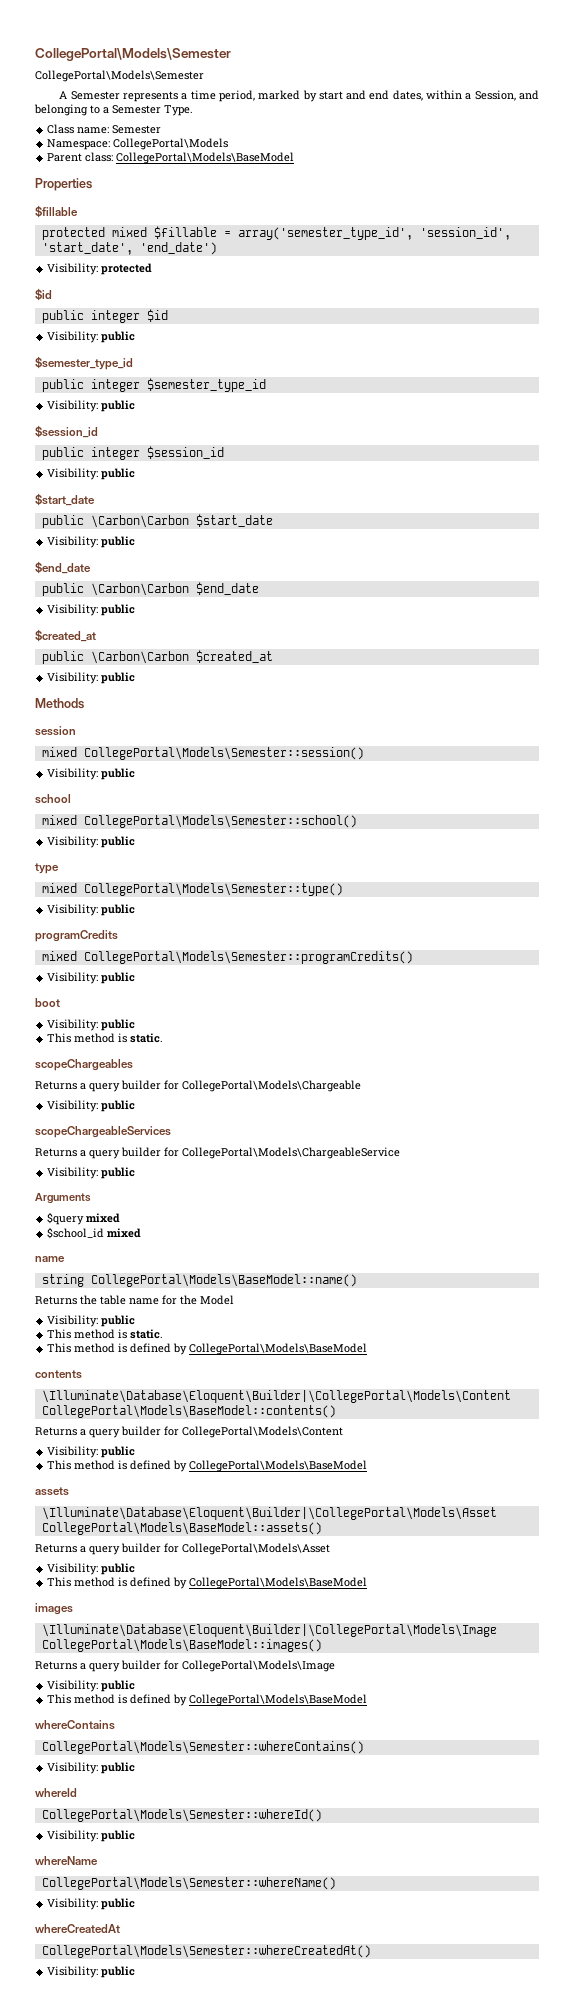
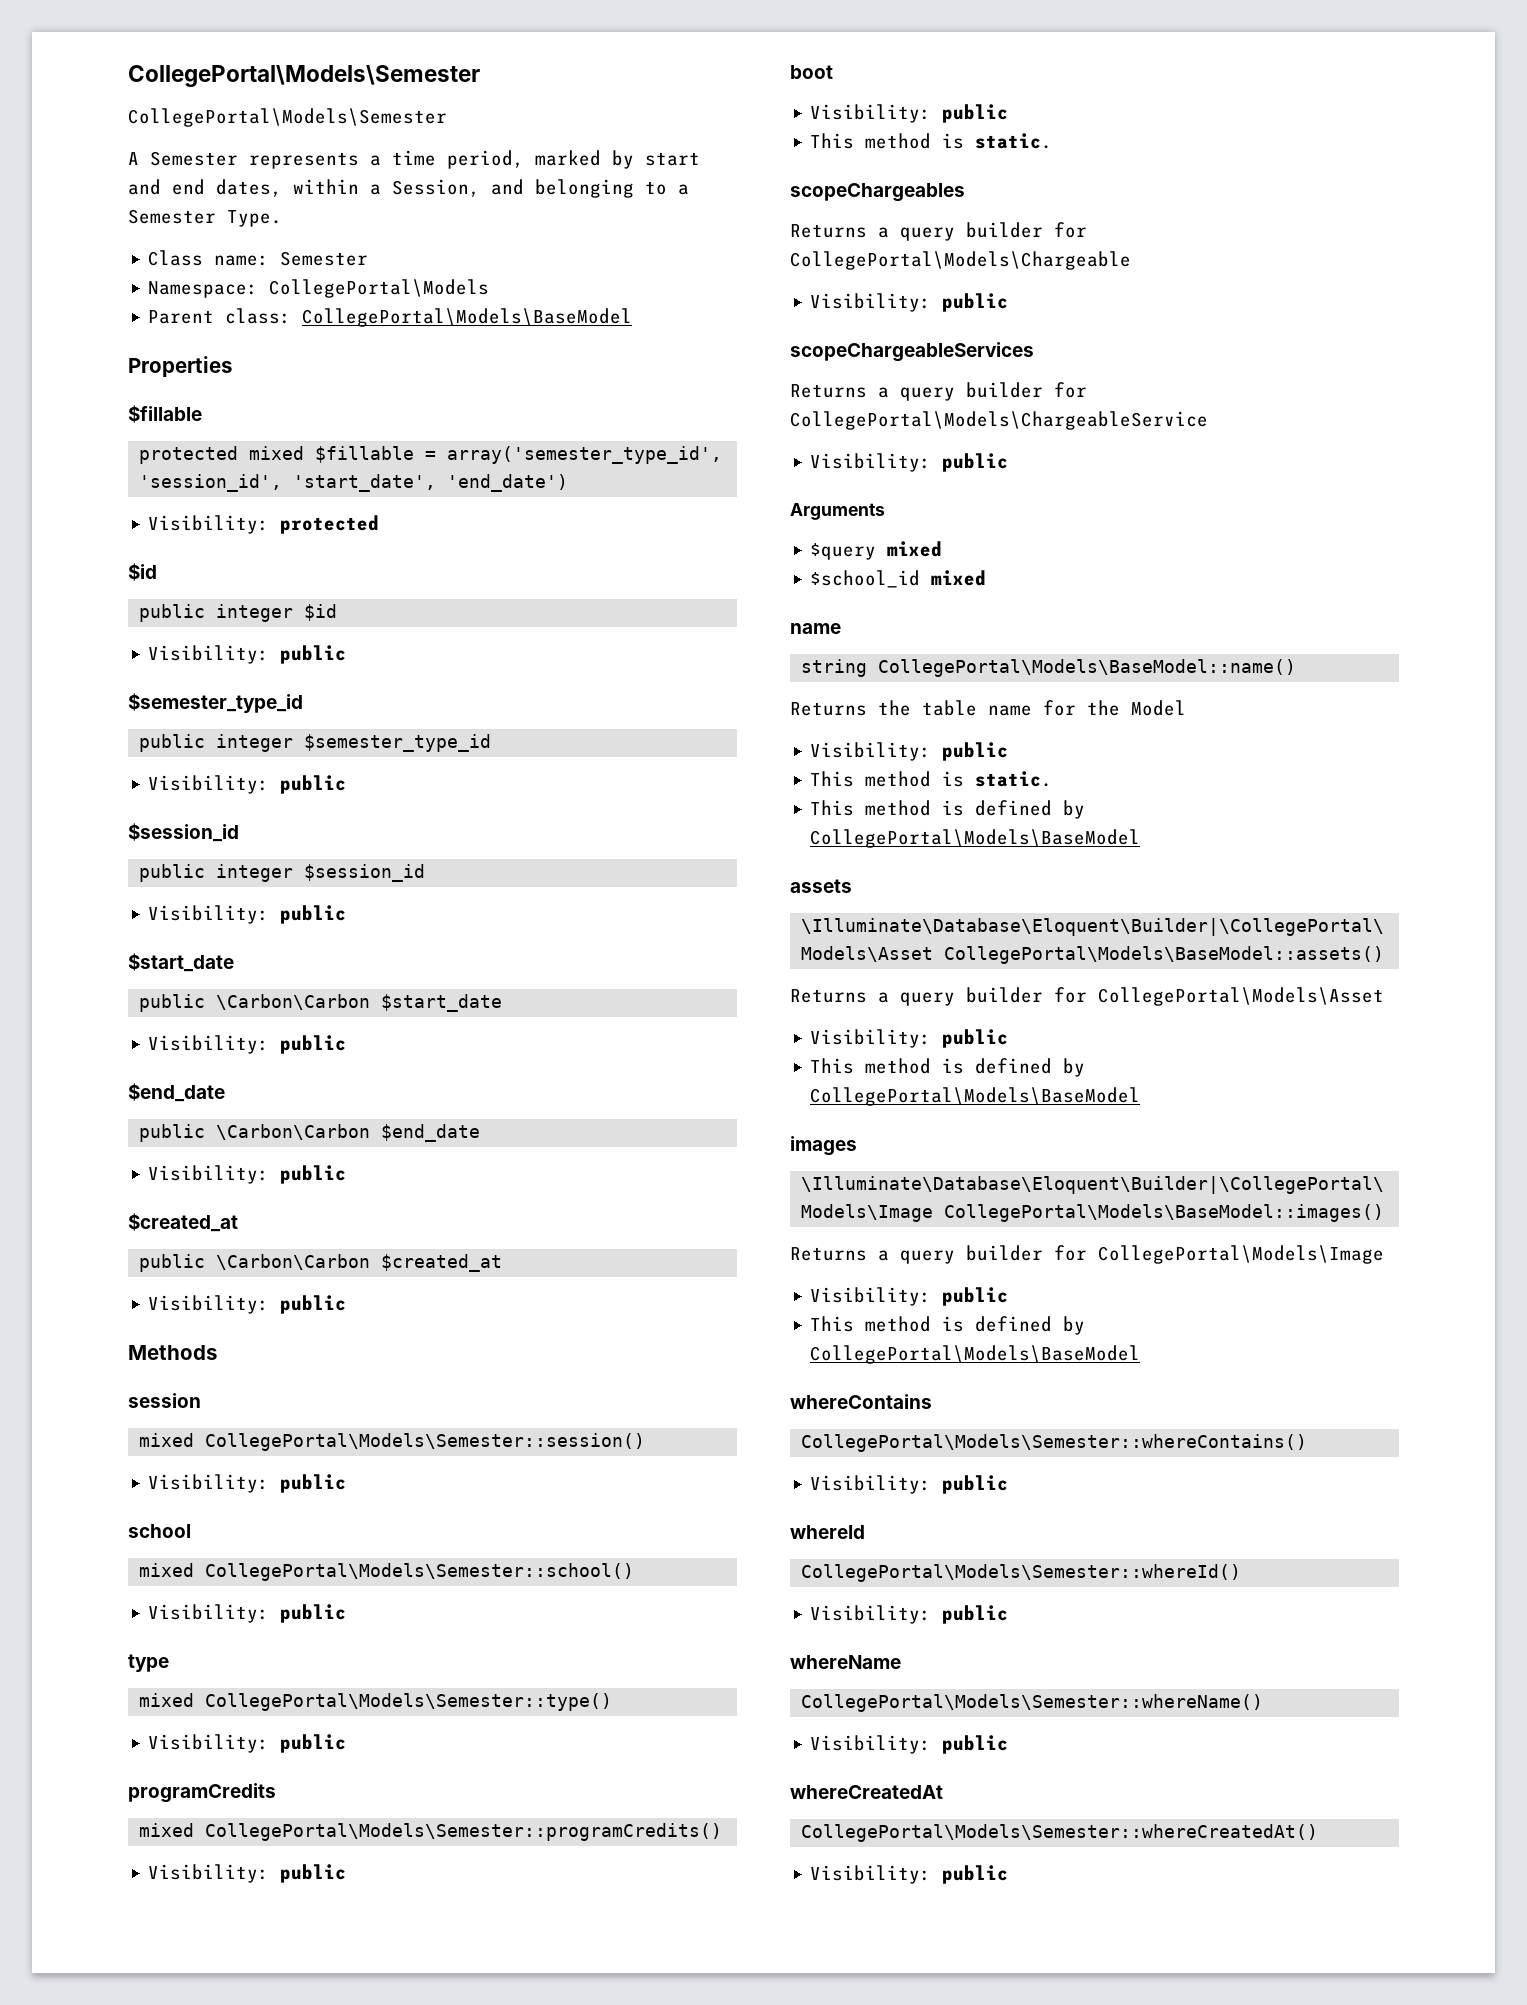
- contents
- \Illuminate\Database\Eloquent\Builder|\CollegePortal\Models\Content CollegePortal\Models\BaseModel::contents()
- Returns a query builder for CollegePortal\Models\Content
- Visibility: public
- This method is defined by CollegePortal\Models\BaseModel

